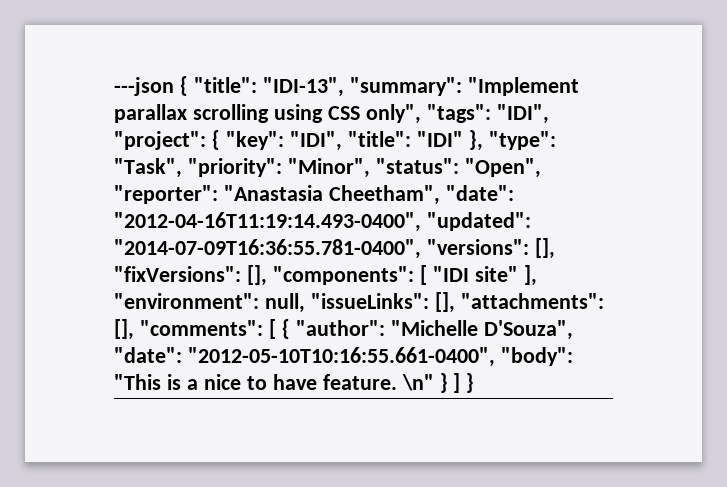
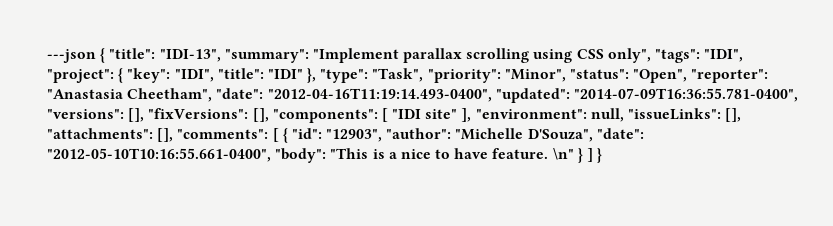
- [ { "author":
+ [ { "id": "12903", "author":

